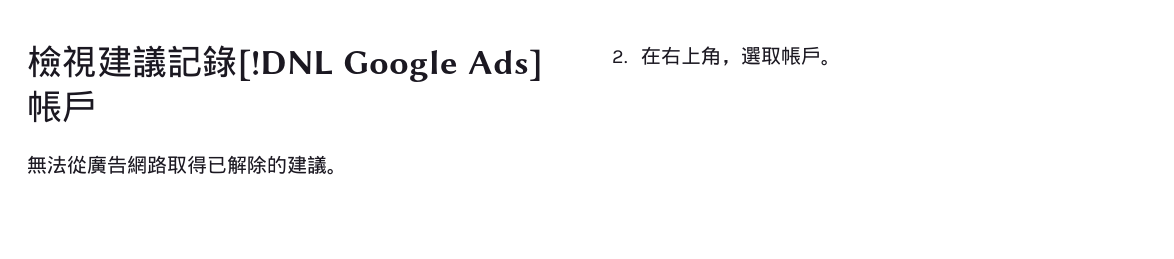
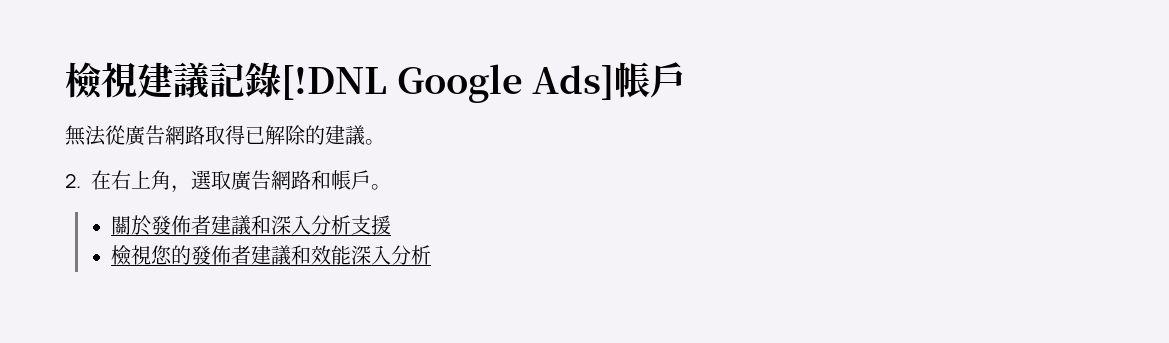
- 2.在右上角，選取帳戶。
+ 2.在右上角，選取廣告網路和帳戶。
+ 關於發佈者建議和深入分析支援
+ 檢視您的發佈者建議和效能深入分析

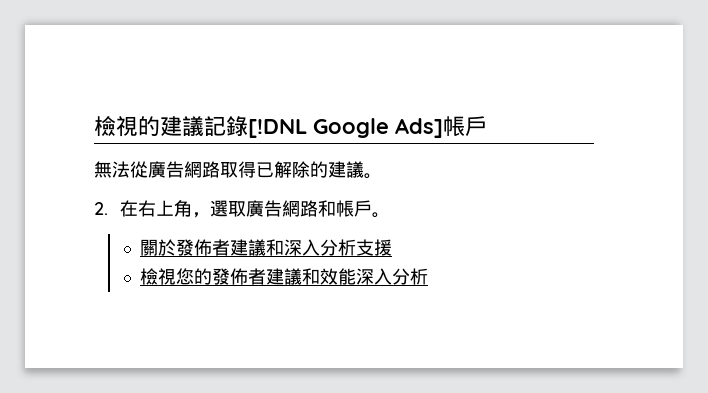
- 檢視建議記錄[!DNL Google Ads]帳戶
+ 檢視的建議記錄[!DNL Google Ads]帳戶

